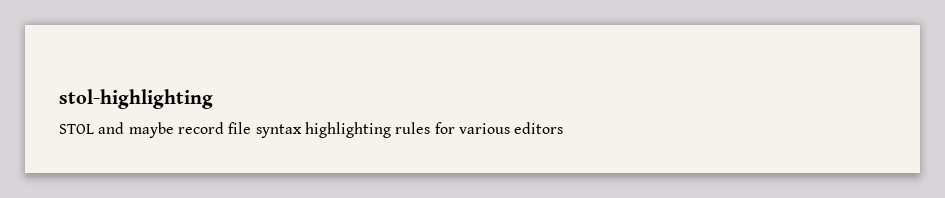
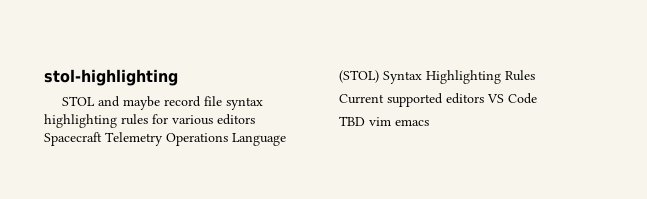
- STOL and maybe record file syntax highlighting rules for various editors
+ STOL and maybe record file syntax highlighting rules for various editors Spacecraft Telemetry Operations Language (STOL) Syntax Highlighting Rules
+ Current supported editors VS Code
+ TBD vim emacs

